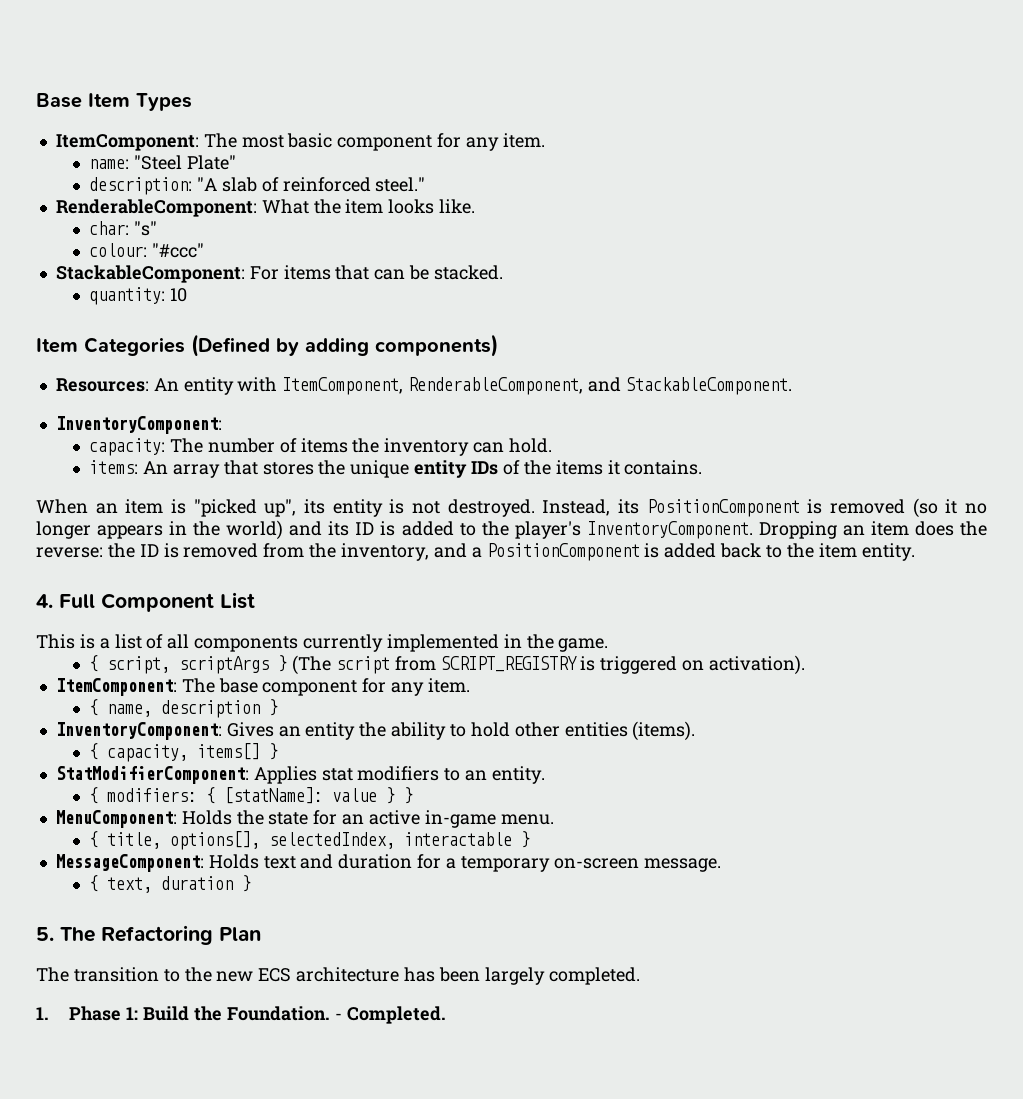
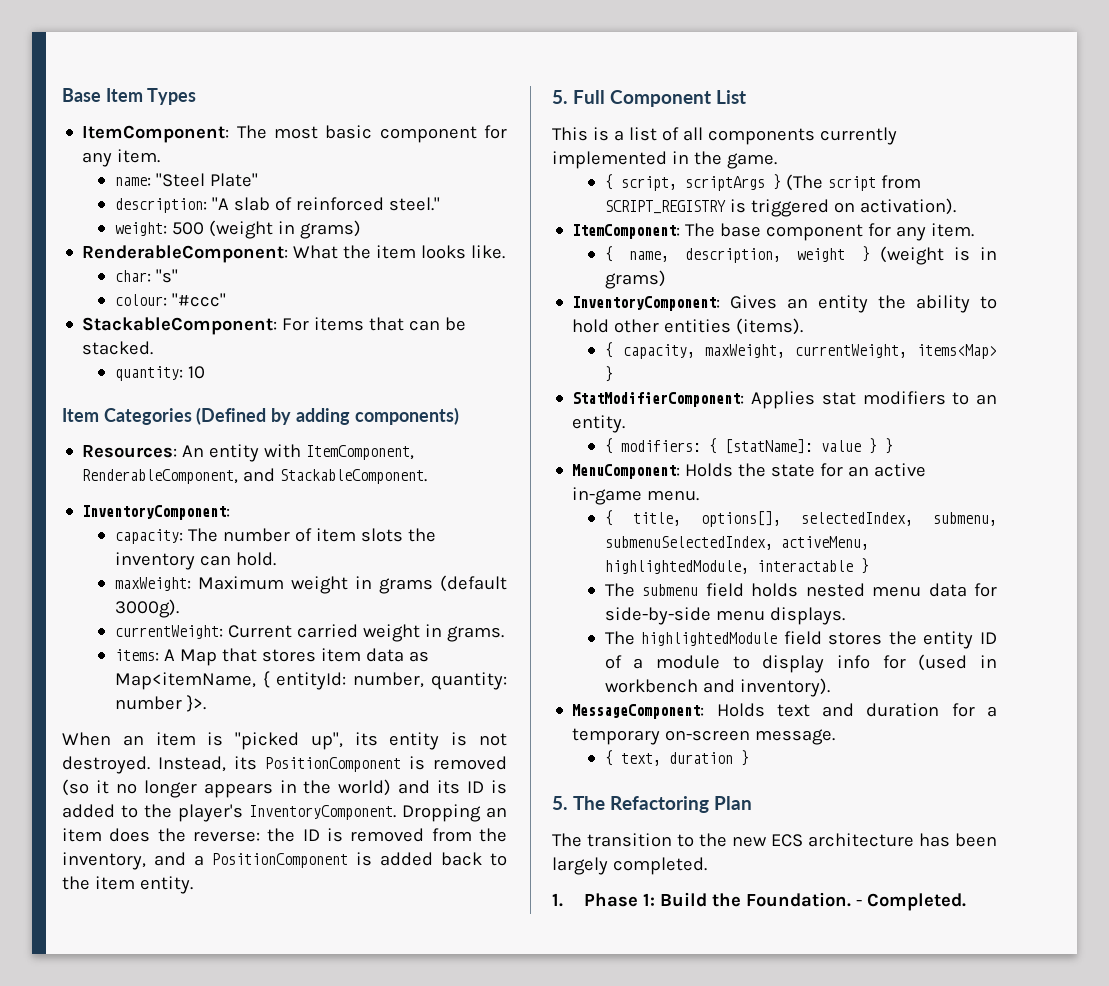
+ weight: 500 (weight in grams)
- capacity: The number of items the inventory can hold.
+ capacity: The number of item slots the inventory can hold.
- items: An array that stores the unique entity IDs of the items it contains.
+ maxWeight: Maximum weight in grams (default 3000g).
+ currentWeight: Current carried weight in grams.
+ items: A Map that stores item data as Map<itemName, { entityId: number, quantity: number }>.
- 4. Full Component List
+ 5. Full Component List
- { name, description }
+ { name, description, weight } (weight is in grams)
- { capacity, items[] }
+ { capacity, maxWeight, currentWeight, items<Map> }
- { title, options[], selectedIndex, interactable }
+ { title, options[], selectedIndex, submenu, submenuSelectedIndex, activeMenu, highlightedModule, interactable }
+ The submenu field holds nested menu data for side-by-side menu displays.
+ The highlightedModule field stores the entity ID of a module to display info for (used in workbench and inventory).

